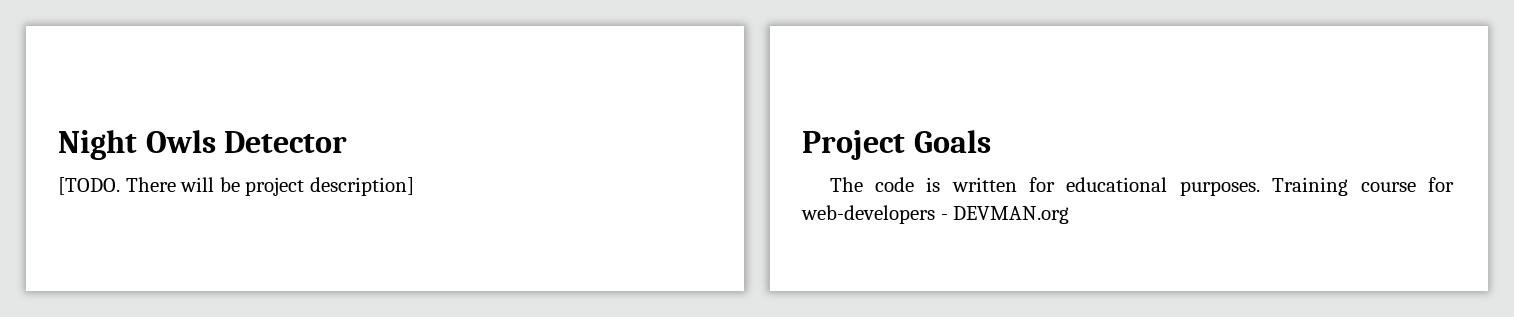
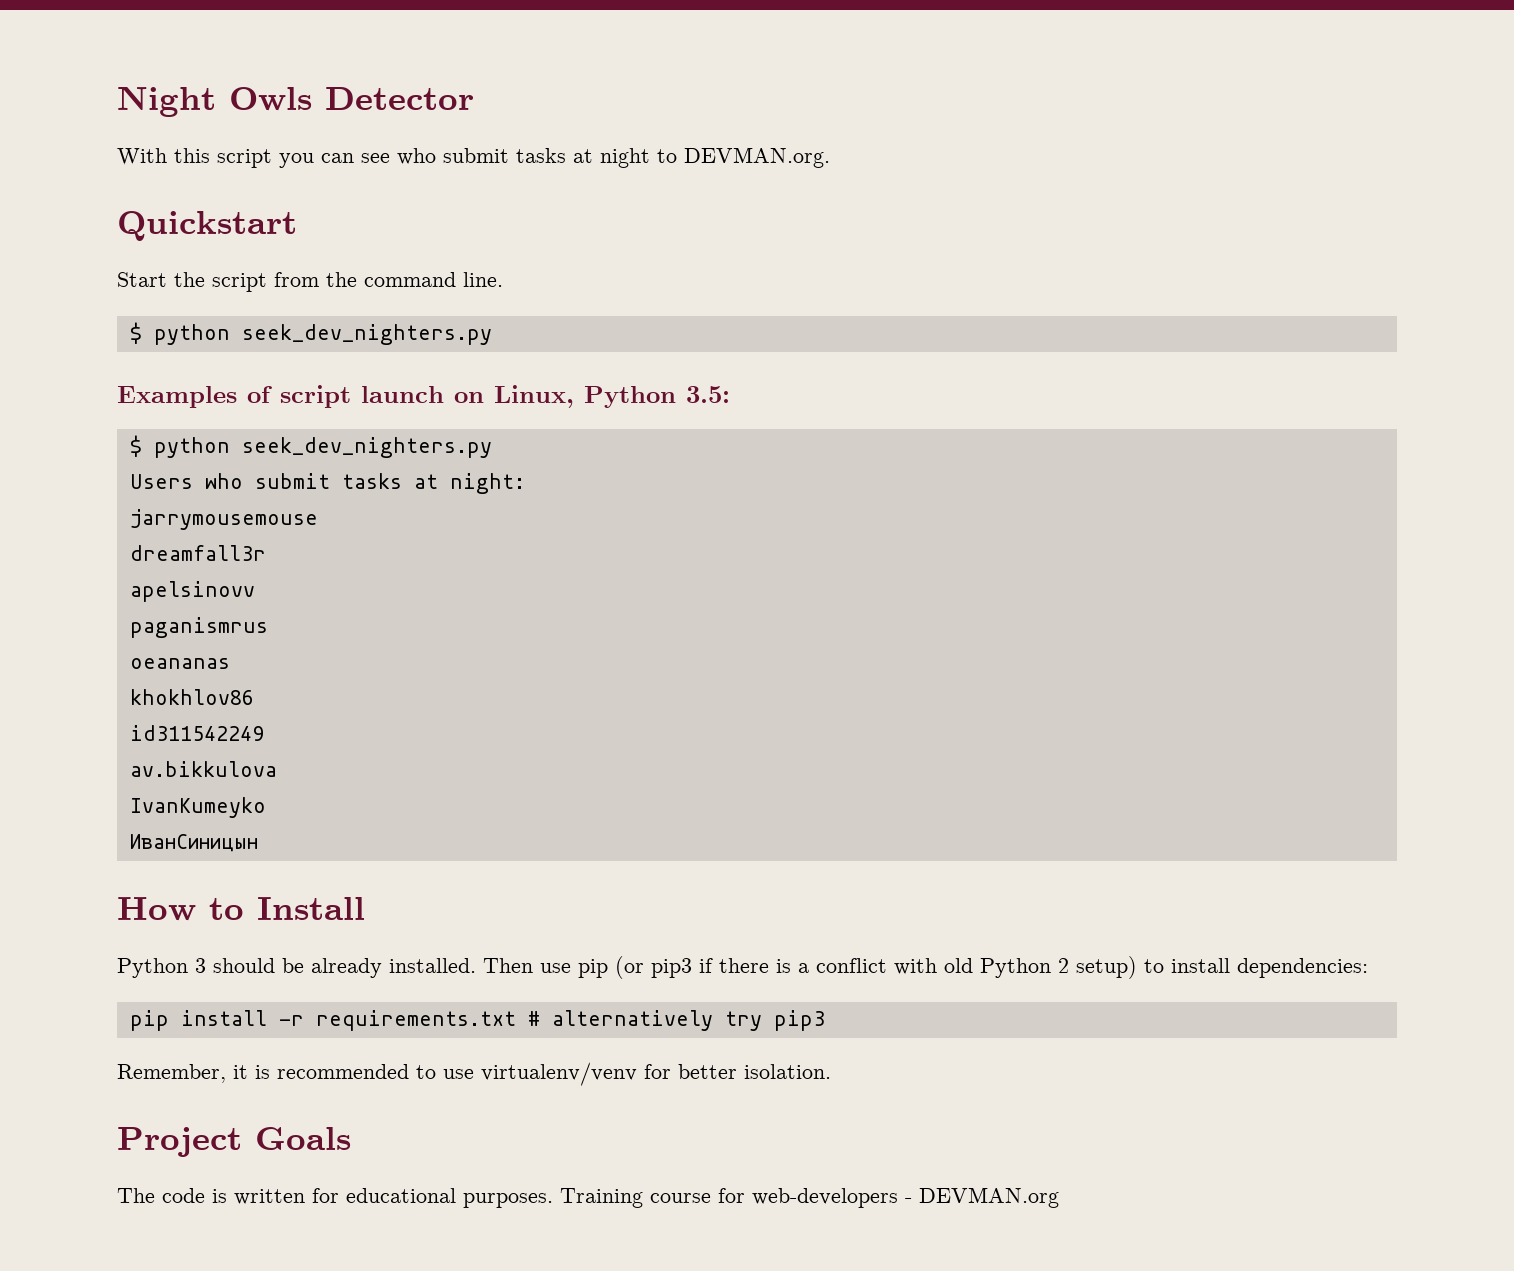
- [TODO. There will be project description]
+ With this script you can see who submit tasks at night to DEVMAN.org.
+ Quickstart
+ Start the script from the command line.
+ $ python seek_dev_nighters.py
+ Examples of script launch on Linux, Python 3.5:
+ $ python seek_dev_nighters.py
+ Users who submit tasks at night:
+ jarrymousemouse
+ dreamfall3r
+ apelsinovv
+ paganismrus
+ oeananas
+ khokhlov86
+ id311542249
+ av.bikkulova
+ IvanKumeyko
+ ИванСиницын
+ How to Install
+ Python 3 should be already installed. Then use pip (or pip3 if there is a conflict with old Python 2 setup) to install dependencies:
+ pip install -r requirements.txt # alternatively try pip3
+ Remember, it is recommended to use virtualenv/venv for better isolation.

